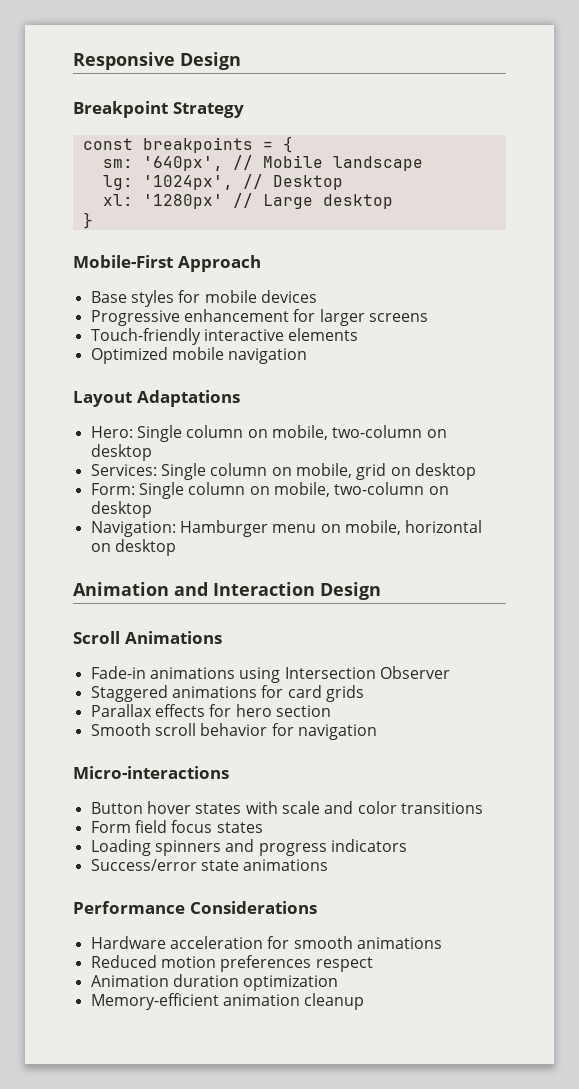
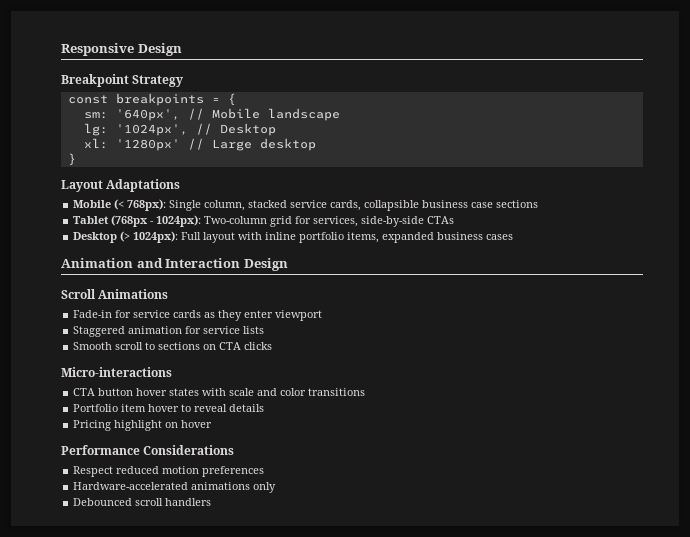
- Mobile-First Approach
- Base styles for mobile devices
- Progressive enhancement for larger screens
- Touch-friendly interactive elements
- Optimized mobile navigation
  Layout Adaptations
- Hero: Single column on mobile, two-column on desktop
- Services: Single column on mobile, grid on desktop
- Form: Single column on mobile, two-column on desktop
- Navigation: Hamburger menu on mobile, horizontal on desktop
+ Mobile (< 768px): Single column, stacked service cards, collapsible business case sections
+ Tablet (768px - 1024px): Two-column grid for services, side-by-side CTAs
+ Desktop (> 1024px): Full layout with inline portfolio items, expanded business cases
- Fade-in animations using Intersection Observer
- Staggered animations for card grids
- Parallax effects for hero section
- Smooth scroll behavior for navigation
+ Fade-in for service cards as they enter viewport
+ Staggered animation for service lists
+ Smooth scroll to sections on CTA clicks
- Button hover states with scale and color transitions
+ CTA button hover states with scale and color transitions
- Form field focus states
- Loading spinners and progress indicators
- Success/error state animations
+ Portfolio item hover to reveal details
+ Pricing highlight on hover
  Performance Considerations
- Hardware acceleration for smooth animations
- Reduced motion preferences respect
- Animation duration optimization
- Memory-efficient animation cleanup
+ Respect reduced motion preferences
+ Hardware-accelerated animations only
+ Debounced scroll handlers

